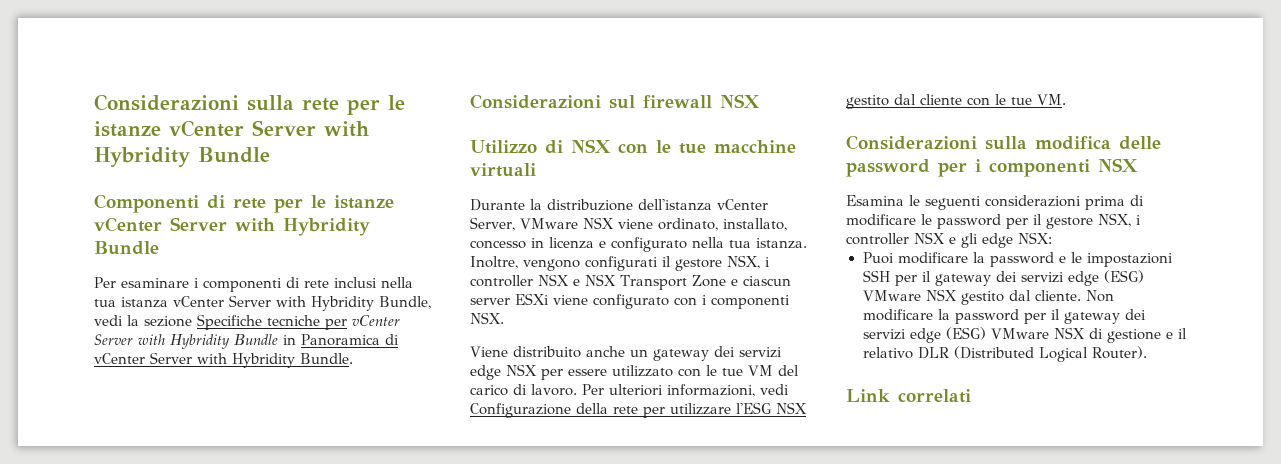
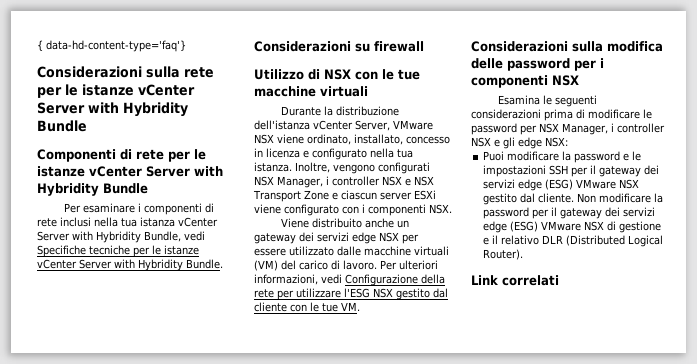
+ { data-hd-content-type='faq'}
- Per esaminare i componenti di rete inclusi nella tua istanza vCenter Server with Hybridity Bundle, vedi la sezione Specifiche tecniche per vCenter Server with Hybridity Bundle in Panoramica di vCenter Server with Hybridity Bundle.
+ Per esaminare i componenti di rete inclusi nella tua istanza vCenter Server with Hybridity Bundle, vedi Specifiche tecniche per le istanze vCenter Server with Hybridity Bundle.
- Considerazioni sul firewall NSX
+ Considerazioni su firewall
- Inoltre, vengono configurati il gestore NSX, i controller NSX e NSX Transport Zone e ciascun server ESXi viene configurato con i componenti NSX.
+ Inoltre, vengono configurati NSX Manager, i controller NSX e NSX Transport Zone e ciascun server ESXi viene configurato con i componenti NSX.
- Viene distribuito anche un gateway dei servizi edge NSX per essere utilizzato con le tue VM del carico di lavoro.
+ Viene distribuito anche un gateway dei servizi edge NSX per essere utilizzato dalle macchine virtuali (VM) del carico di lavoro.
- Esamina le seguenti considerazioni prima di modificare le password per il gestore NSX, i controller NSX e gli edge NSX:
+ Esamina le seguenti considerazioni prima di modificare le password per NSX Manager, i controller NSX e gli edge NSX:

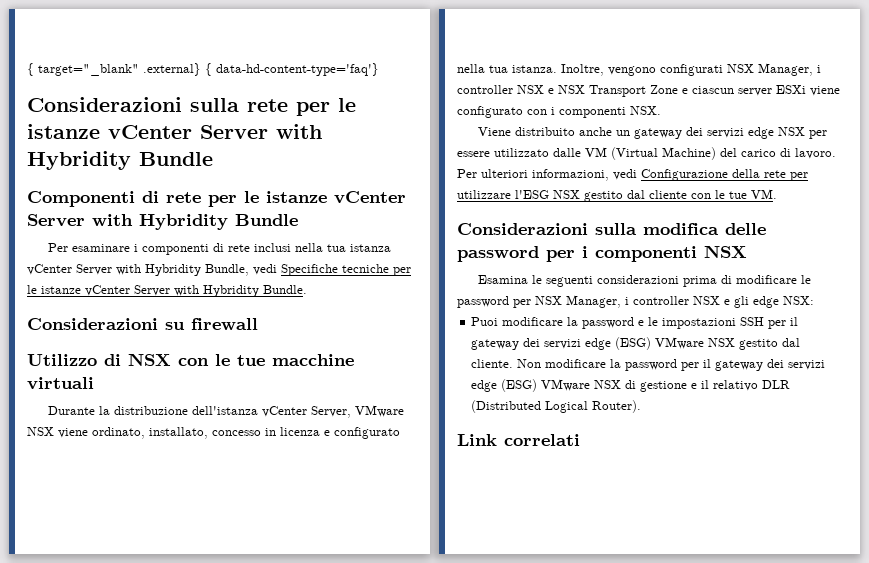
- { data-hd-content-type='faq'}
+ { target="_blank" .external} { data-hd-content-type='faq'}
- Viene distribuito anche un gateway dei servizi edge NSX per essere utilizzato dalle macchine virtuali (VM) del carico di lavoro.
+ Viene distribuito anche un gateway dei servizi edge NSX per essere utilizzato dalle VM (Virtual Machine) del carico di lavoro.

